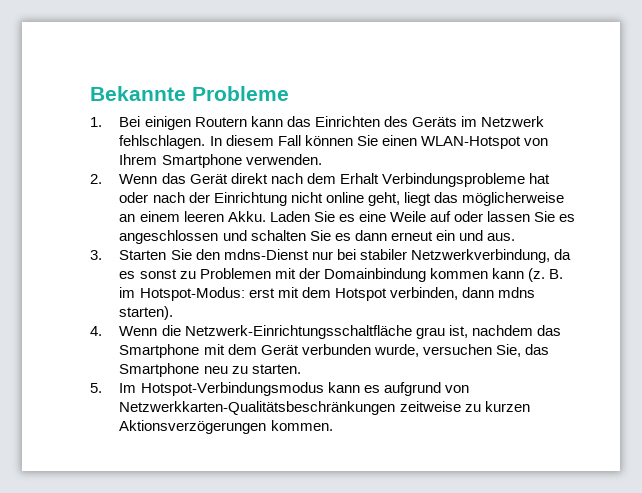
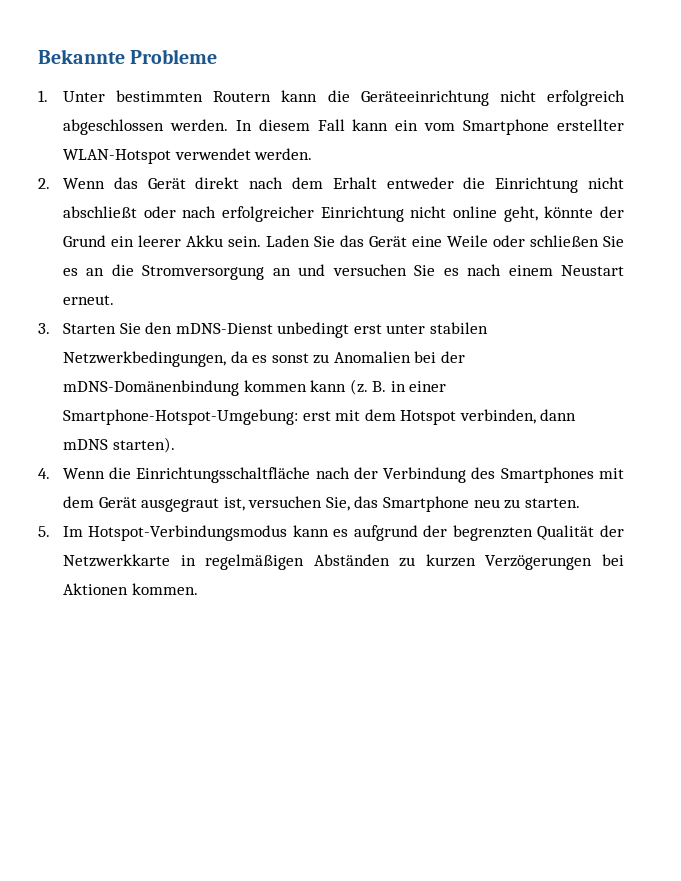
- 1. Bei einigen Routern kann das Einrichten des Geräts im Netzwerk fehlschlagen. In diesem Fall können Sie einen WLAN-Hotspot von Ihrem Smartphone verwenden.
+ 1. Unter bestimmten Routern kann die Geräteeinrichtung nicht erfolgreich abgeschlossen werden. In diesem Fall kann ein vom Smartphone erstellter WLAN-Hotspot verwendet werden.
- 2. Wenn das Gerät direkt nach dem Erhalt Verbindungsprobleme hat oder nach der Einrichtung nicht online geht, liegt das möglicherweise an einem leeren Akku. Laden Sie es eine Weile auf oder lassen Sie es angeschlossen und schalten Sie es dann erneut ein und aus.
- 3. Starten Sie den mdns-Dienst nur bei stabiler Netzwerkverbindung, da es sonst zu Problemen mit der Domainbindung kommen kann (z.
+ 2. Wenn das Gerät direkt nach dem Erhalt entweder die Einrichtung nicht abschließt oder nach erfolgreicher Einrichtung nicht online geht, könnte der Grund ein leerer Akku sein. Laden Sie das Gerät eine Weile oder schließen Sie es an die Stromversorgung an und versuchen Sie es nach einem Neustart erneut.
+ 3. Starten Sie den mDNS-Dienst unbedingt erst unter stabilen Netzwerkbedingungen, da es sonst zu Anomalien bei der mDNS-Domänenbindung kommen kann (z.
- B. im Hotspot-Modus: erst mit dem Hotspot verbinden, dann mdns starten).
+ B. in einer Smartphone-Hotspot-Umgebung: erst mit dem Hotspot verbinden, dann mDNS starten).
- 4. Wenn die Netzwerk-Einrichtungsschaltfläche grau ist, nachdem das Smartphone mit dem Gerät verbunden wurde, versuchen Sie, das Smartphone neu zu starten.
+ 4. Wenn die Einrichtungsschaltfläche nach der Verbindung des Smartphones mit dem Gerät ausgegraut ist, versuchen Sie, das Smartphone neu zu starten.
- 5. Im Hotspot-Verbindungsmodus kann es aufgrund von Netzwerkkarten-Qualitätsbeschränkungen zeitweise zu kurzen Aktionsverzögerungen kommen.
+ 5. Im Hotspot-Verbindungsmodus kann es aufgrund der begrenzten Qualität der Netzwerkkarte in regelmäßigen Abständen zu kurzen Verzögerungen bei Aktionen kommen.

